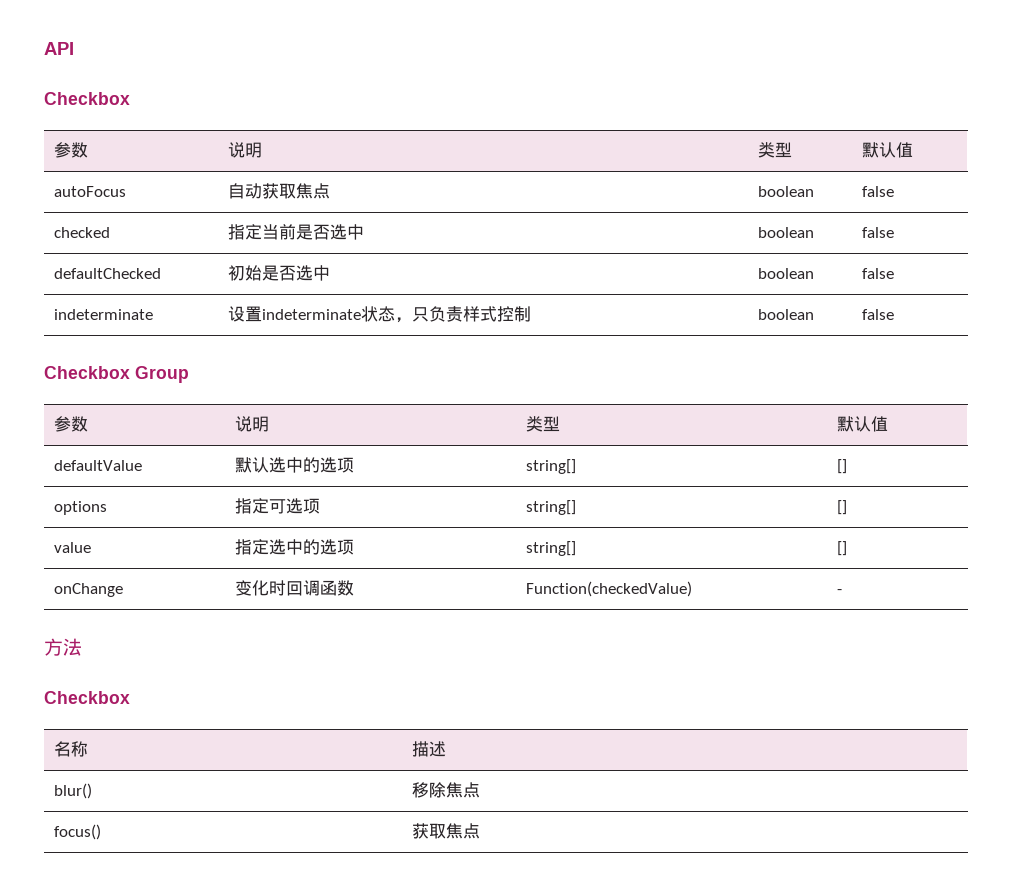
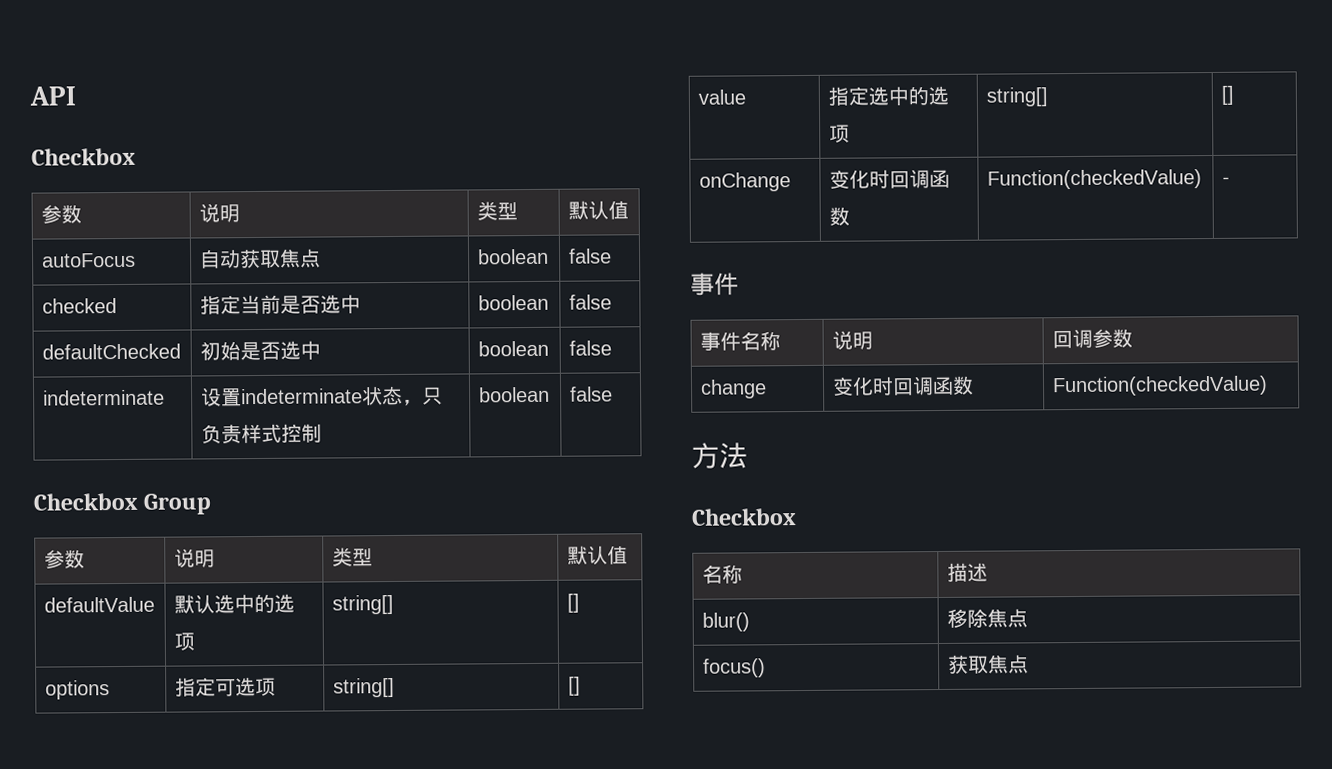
  onChange | 变化时回调函数 | Function(checkedValue) | -
+ 事件
+ 事件名称 | 说明 | 回调参数
+ change | 变化时回调函数 | Function(checkedValue)

